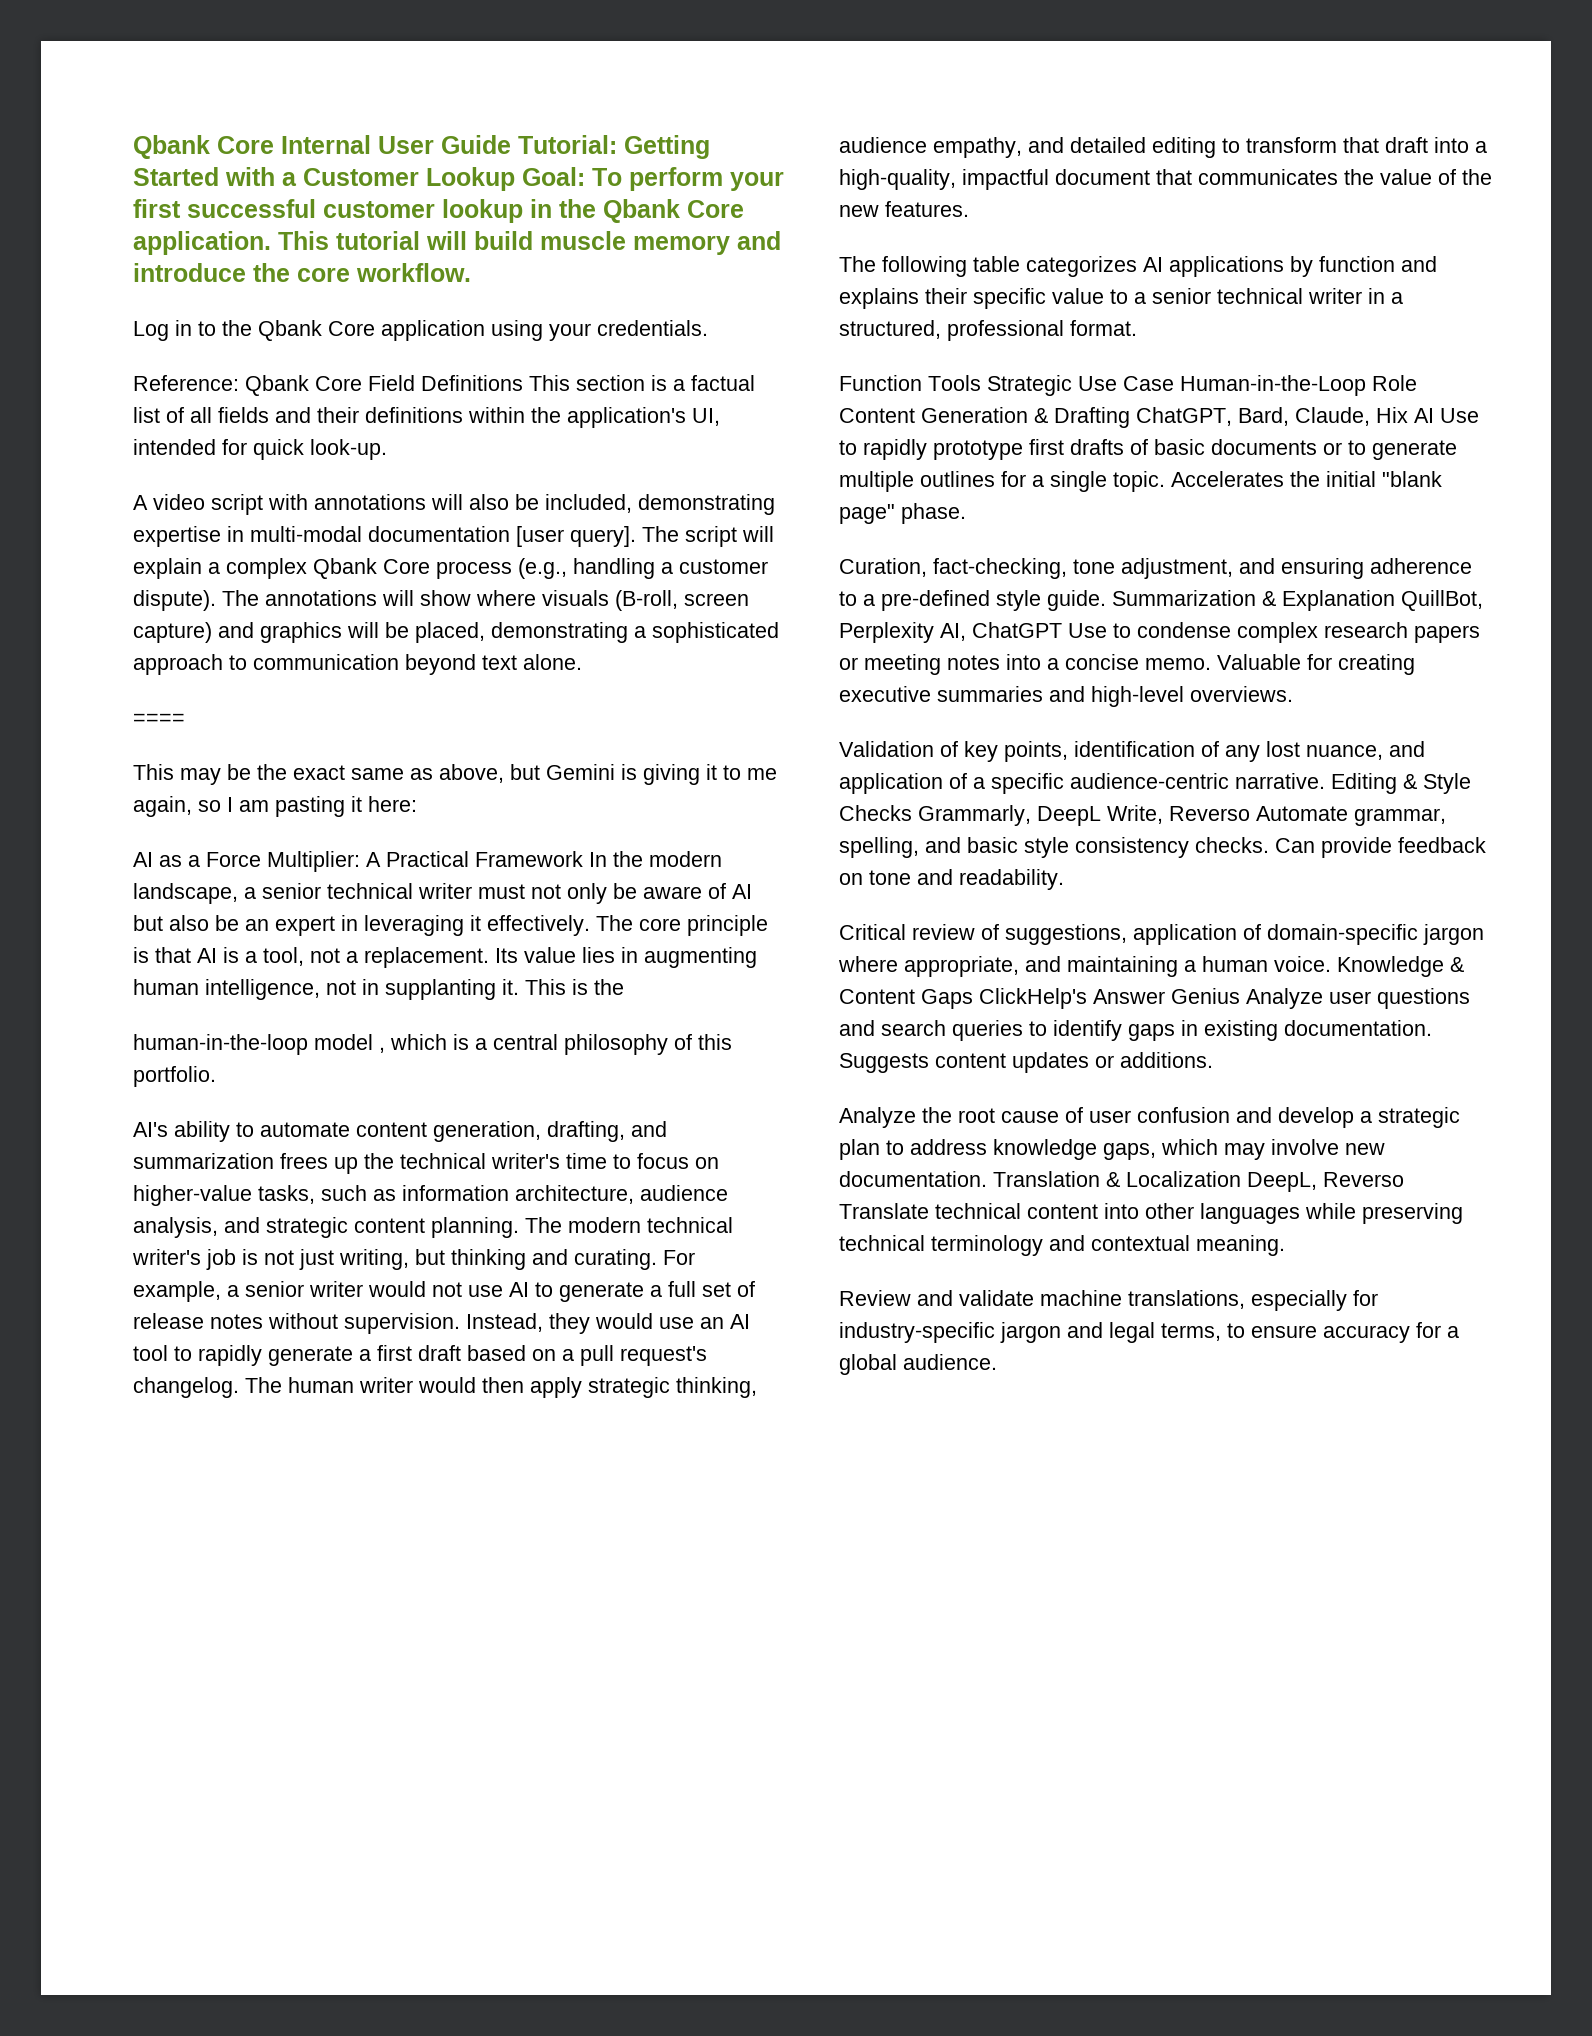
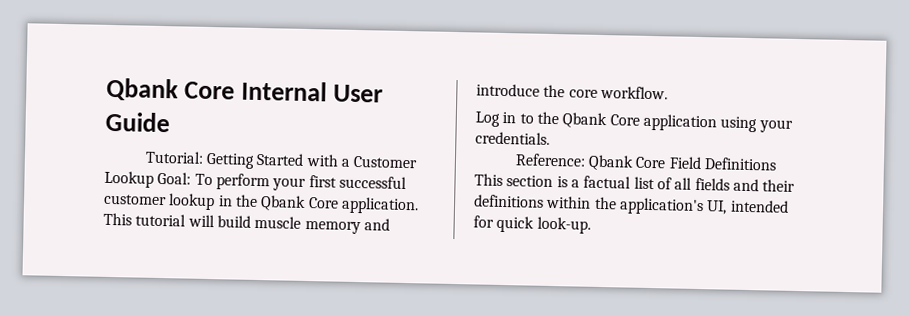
- Qbank Core Internal User Guide Tutorial: Getting Started with a Customer Lookup Goal: To perform your first successful customer lookup in the Qbank Core application.
+ Qbank Core Internal User Guide
+ Tutorial: Getting Started with a Customer Lookup Goal: To perform your first successful customer lookup in the Qbank Core application.
- A video script with annotations will also be included, demonstrating expertise in multi-modal documentation [user query]. The script will explain a complex Qbank Core process (e.g., handling a customer dispute). The annotations will show where visuals (B-roll, screen capture) and graphics will be placed, demonstrating a sophisticated approach to communication beyond text alone.
- ====
- This may be the exact same as above, but Gemini is giving it to me again, so I am pasting it here:
- AI as a Force Multiplier: A Practical Framework In the modern landscape, a senior technical writer must not only be aware of AI but also be an expert in leveraging it effectively. The core principle is that AI is a tool, not a replacement. Its value lies in augmenting human intelligence, not in supplanting it. This is the
- human-in-the-loop model , which is a central philosophy of this portfolio.
- AI's ability to automate content generation, drafting, and summarization frees up the technical writer's time to focus on higher-value tasks, such as information architecture, audience analysis, and strategic content planning. The modern technical writer's job is not just writing, but thinking and curating. For example, a senior writer would not use AI to generate a full set of release notes without supervision. Instead, they would use an AI tool to rapidly generate a first draft based on a pull request's changelog. The human writer would then apply strategic thinking, audience empathy, and detailed editing to transform that draft into a high-quality, impactful document that communicates the value of the new features.
- The following table categorizes AI applications by function and explains their specific value to a senior technical writer in a structured, professional format.
- Function Tools Strategic Use Case Human-in-the-Loop Role Content Generation & Drafting ChatGPT, Bard, Claude, Hix AI Use to rapidly prototype first drafts of basic documents or to generate multiple outlines for a single topic. Accelerates the initial "blank page" phase.
- Curation, fact-checking, tone adjustment, and ensuring adherence to a pre-defined style guide. Summarization & Explanation QuillBot, Perplexity AI, ChatGPT Use to condense complex research papers or meeting notes into a concise memo. Valuable for creating executive summaries and high-level overviews.
- Validation of key points, identification of any lost nuance, and application of a specific audience-centric narrative. Editing & Style Checks Grammarly, DeepL Write, Reverso Automate grammar, spelling, and basic style consistency checks. Can provide feedback on tone and readability.
- Critical review of suggestions, application of domain-specific jargon where appropriate, and maintaining a human voice. Knowledge & Content Gaps ClickHelp's Answer Genius Analyze user questions and search queries to identify gaps in existing documentation. Suggests content updates or additions.
- Analyze the root cause of user confusion and develop a strategic plan to address knowledge gaps, which may involve new documentation. Translation & Localization DeepL, Reverso Translate technical content into other languages while preserving technical terminology and contextual meaning.
- Review and validate machine translations, especially for industry-specific jargon and legal terms, to ensure accuracy for a global audience.

